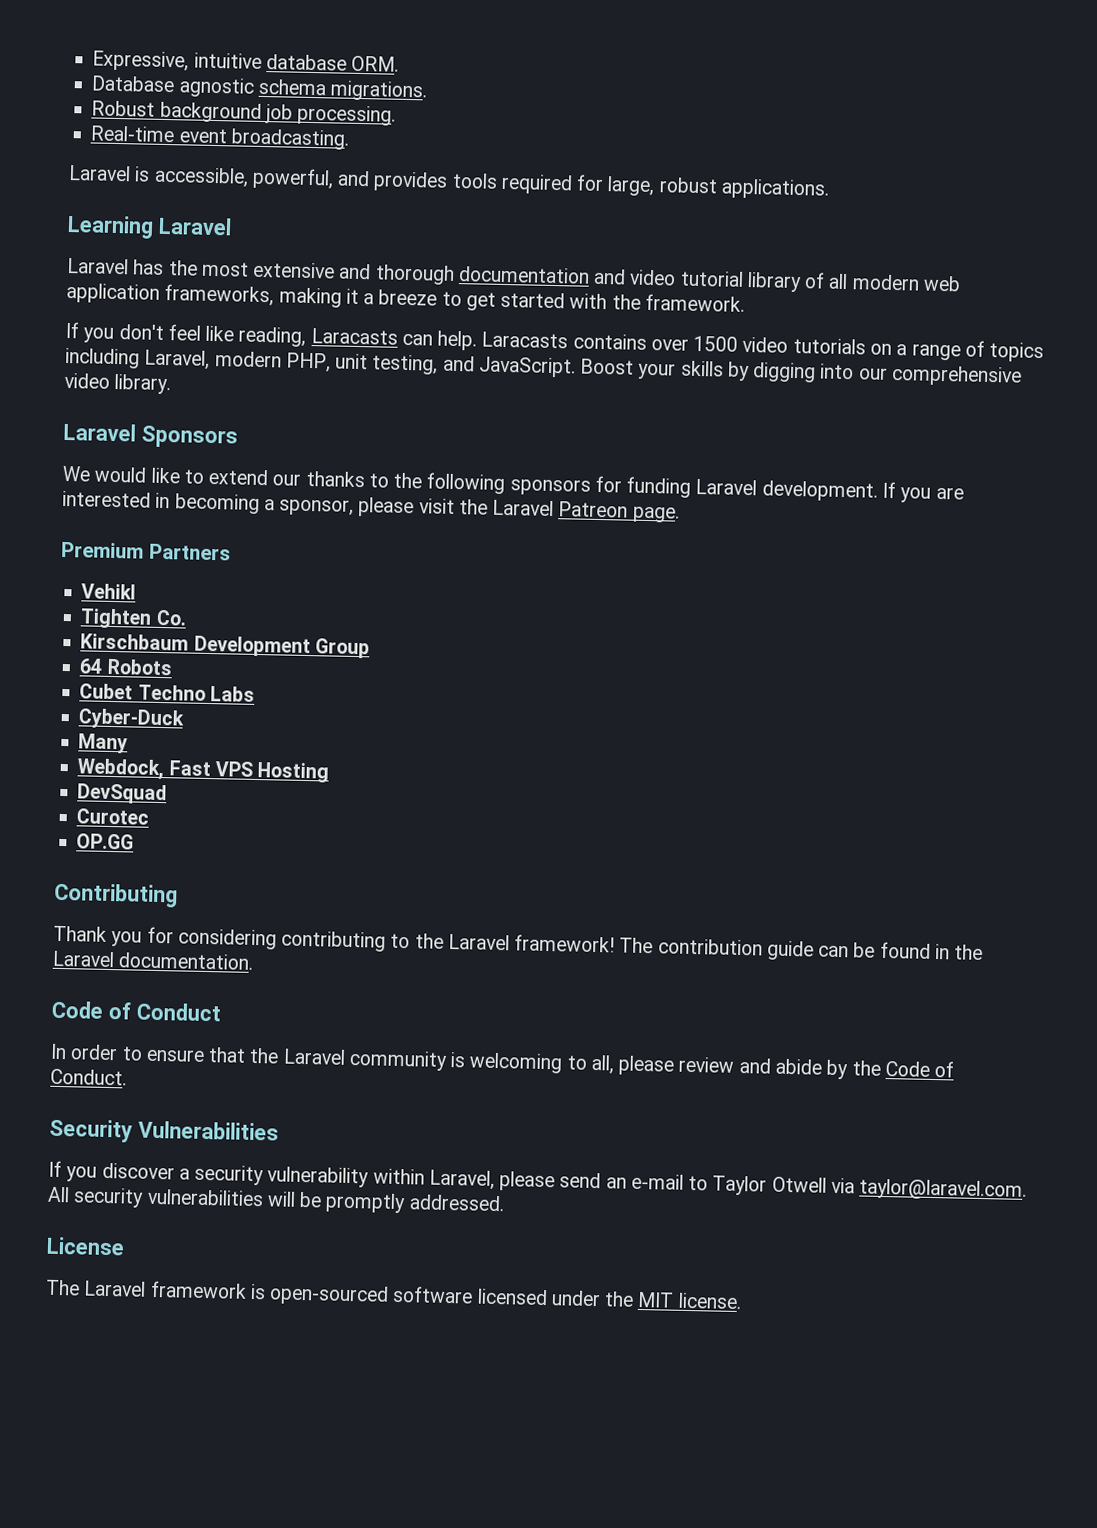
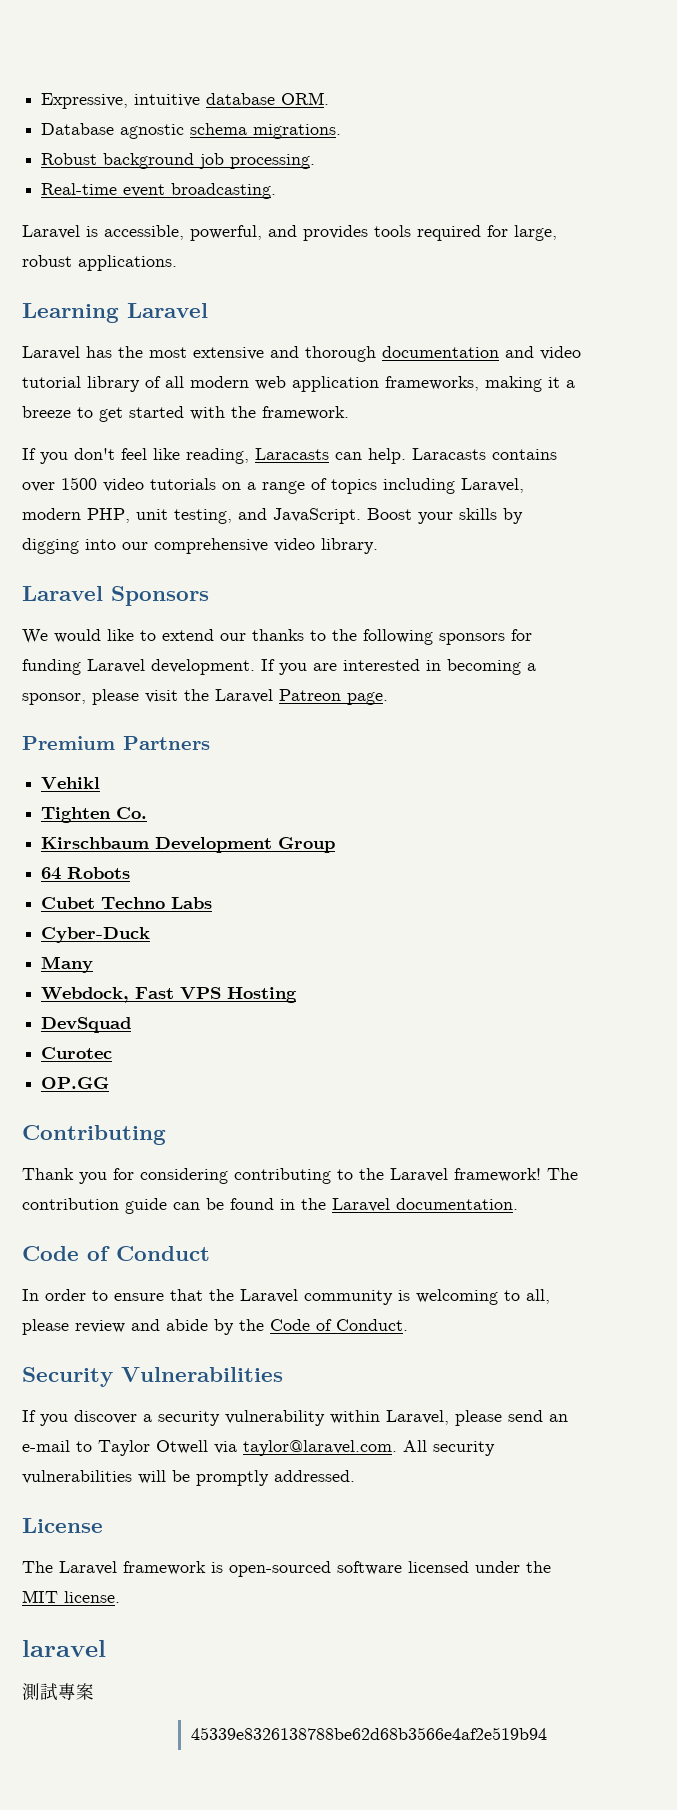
+ laravel
+ 測試專案
+ 45339e8326138788be62d68b3566e4af2e519b94

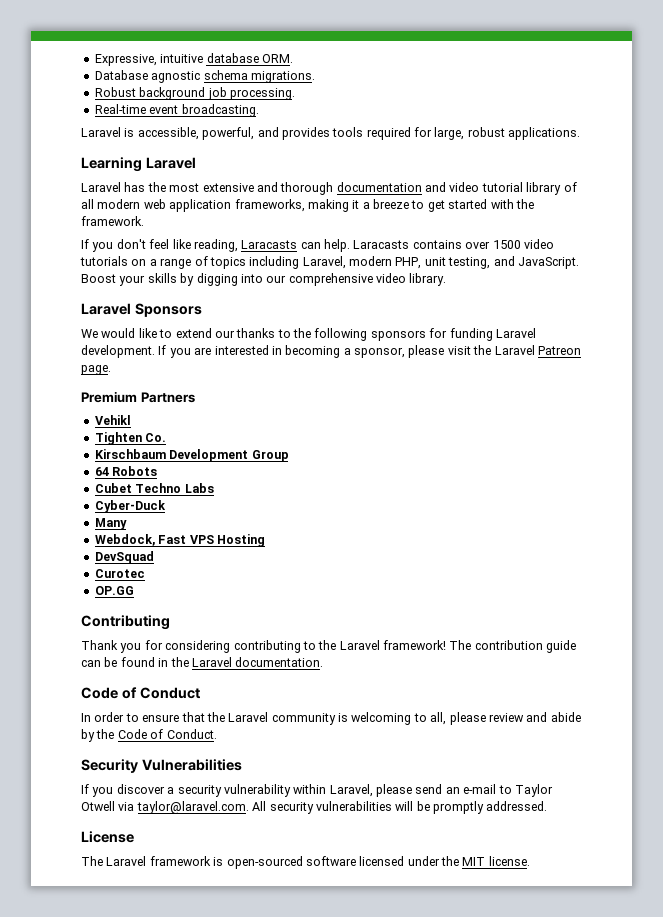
- laravel
- 測試專案
- 45339e8326138788be62d68b3566e4af2e519b94

